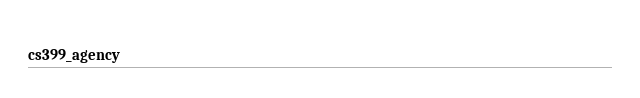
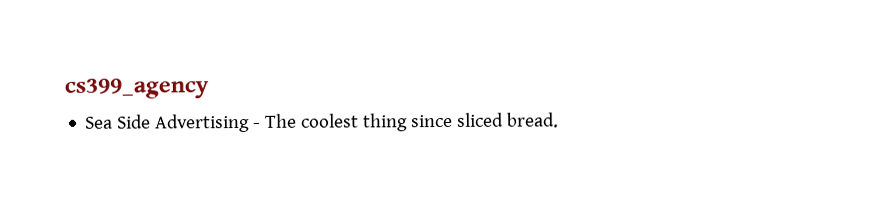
+ Sea Side Advertising - The coolest thing since sliced bread.

